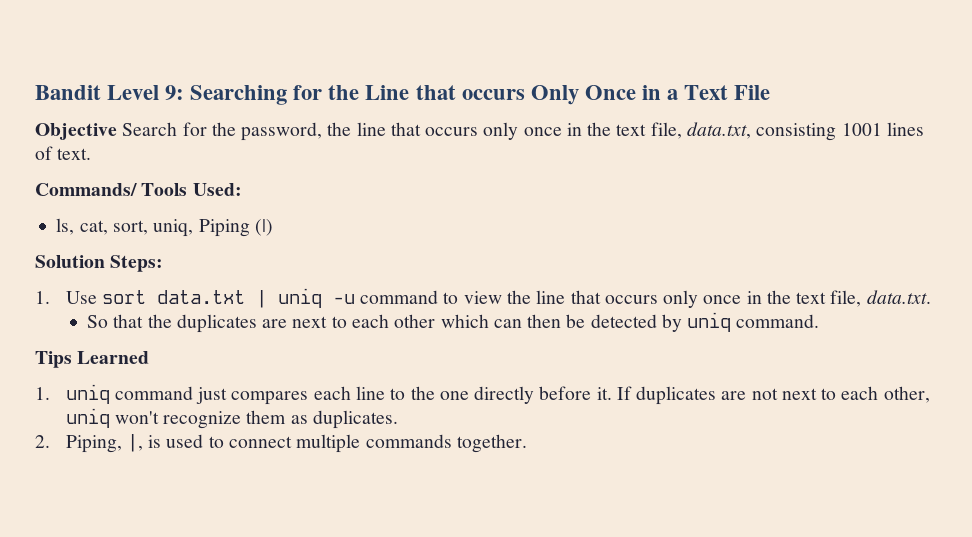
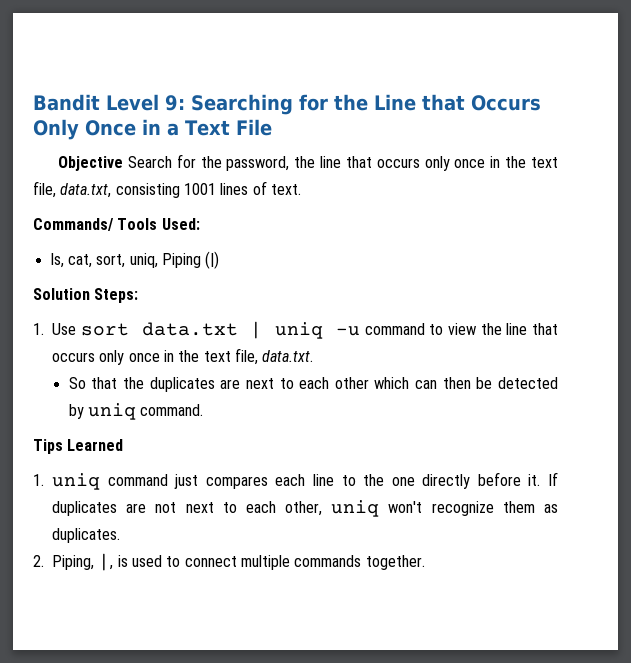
- Bandit Level 9: Searching for the Line that occurs Only Once in a Text File
+ Bandit Level 9: Searching for the Line that Occurs Only Once in a Text File

